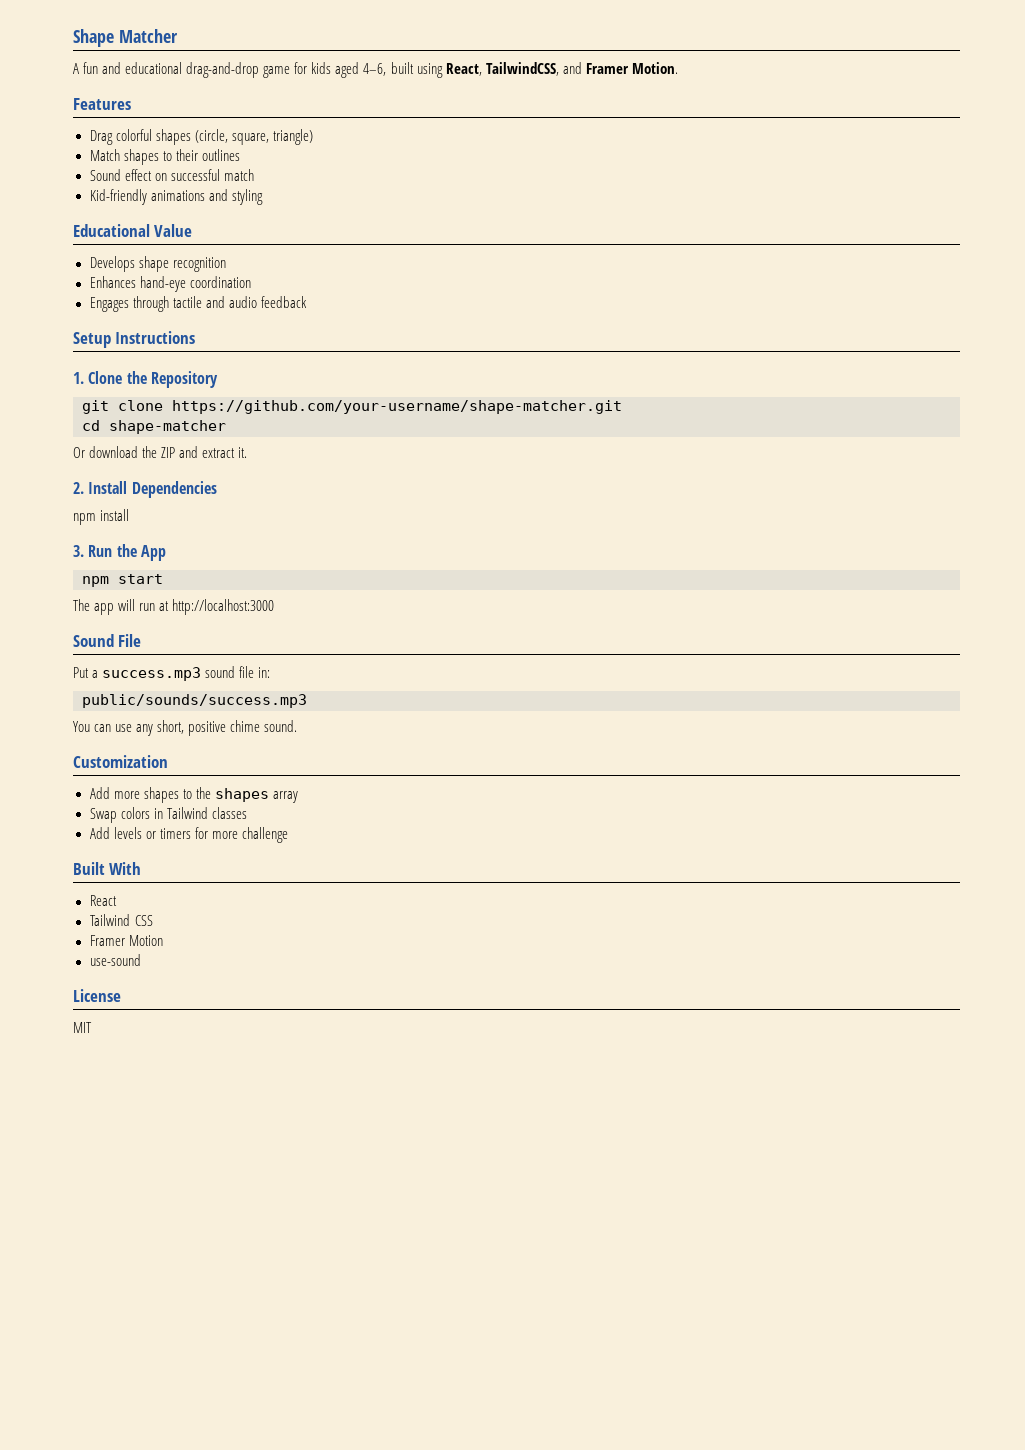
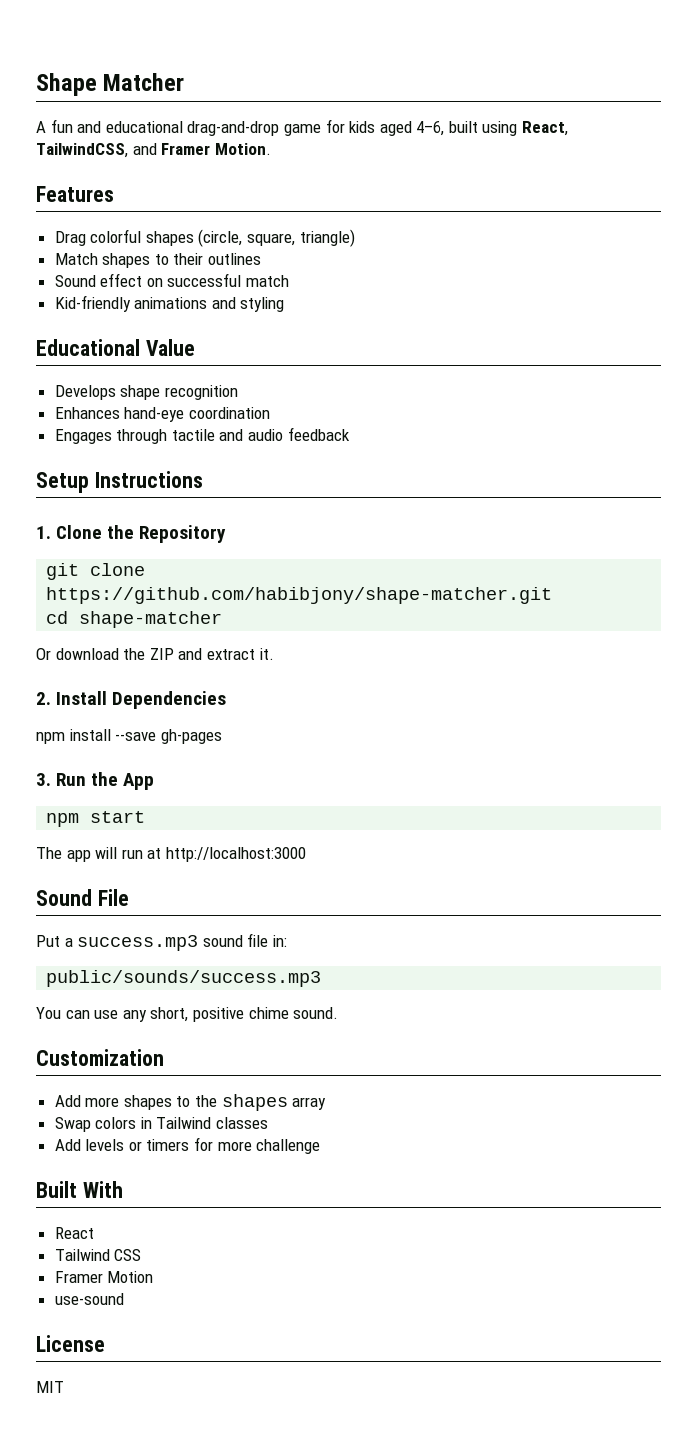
- git clone https://github.com/your-username/shape-matcher.git
+ git clone https://github.com/habibjony/shape-matcher.git
- npm install
+ npm install --save gh-pages

